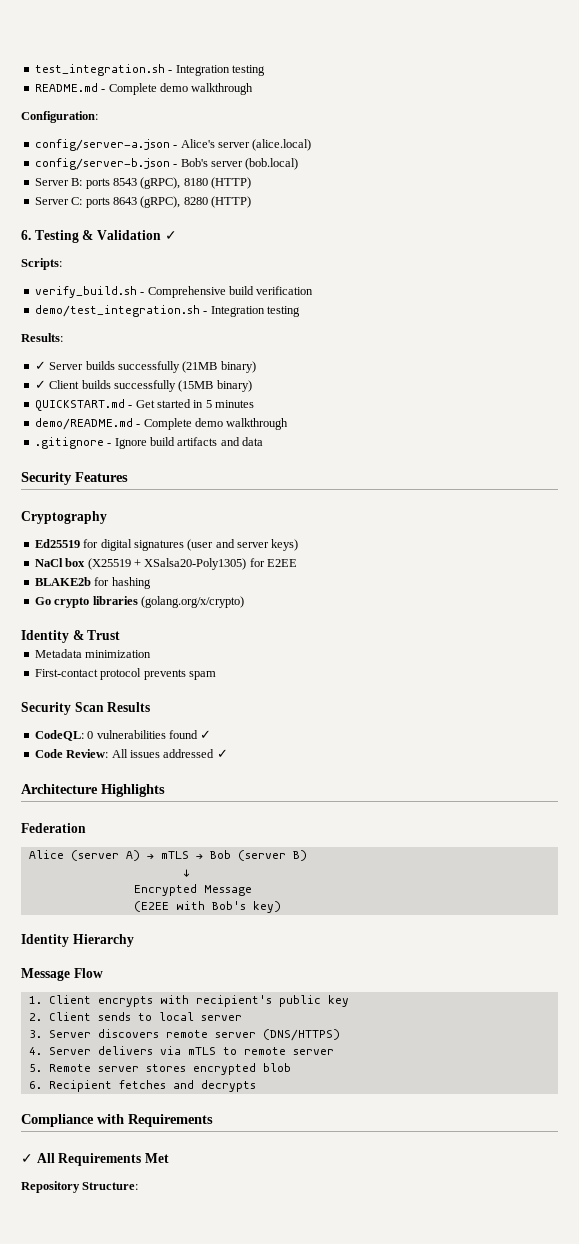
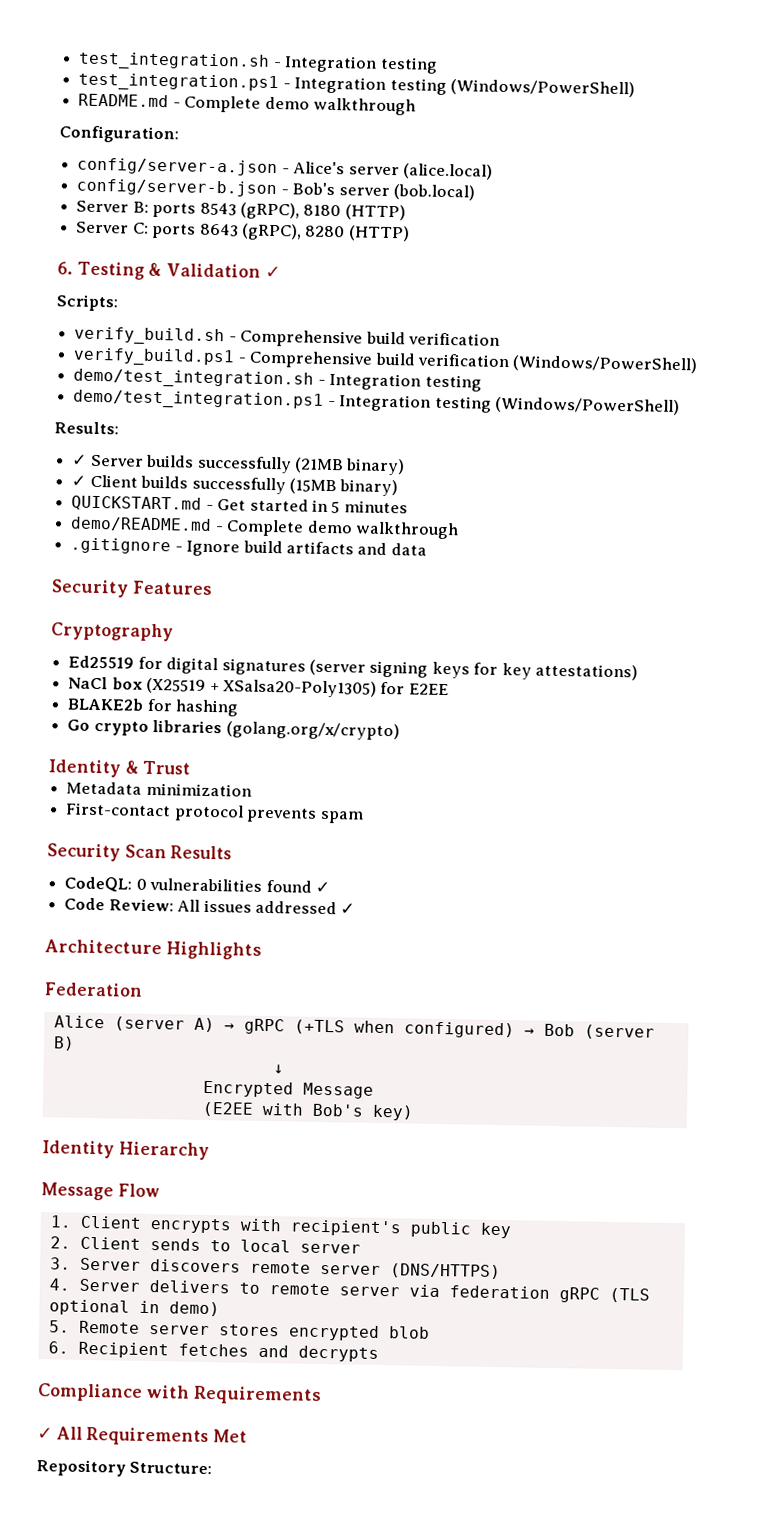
+ test_integration.ps1 - Integration testing (Windows/PowerShell)
+ verify_build.ps1 - Comprehensive build verification (Windows/PowerShell)
+ demo/test_integration.ps1 - Integration testing (Windows/PowerShell)
- Ed25519 for digital signatures (user and server keys)
+ Ed25519 for digital signatures (server signing keys for key attestations)
- Alice (server A) → mTLS → Bob (server B)
+ Alice (server A) → gRPC (+TLS when configured) → Bob (server B)
- 4. Server delivers via mTLS to remote server
+ 4. Server delivers to remote server via federation gRPC (TLS optional in demo)

